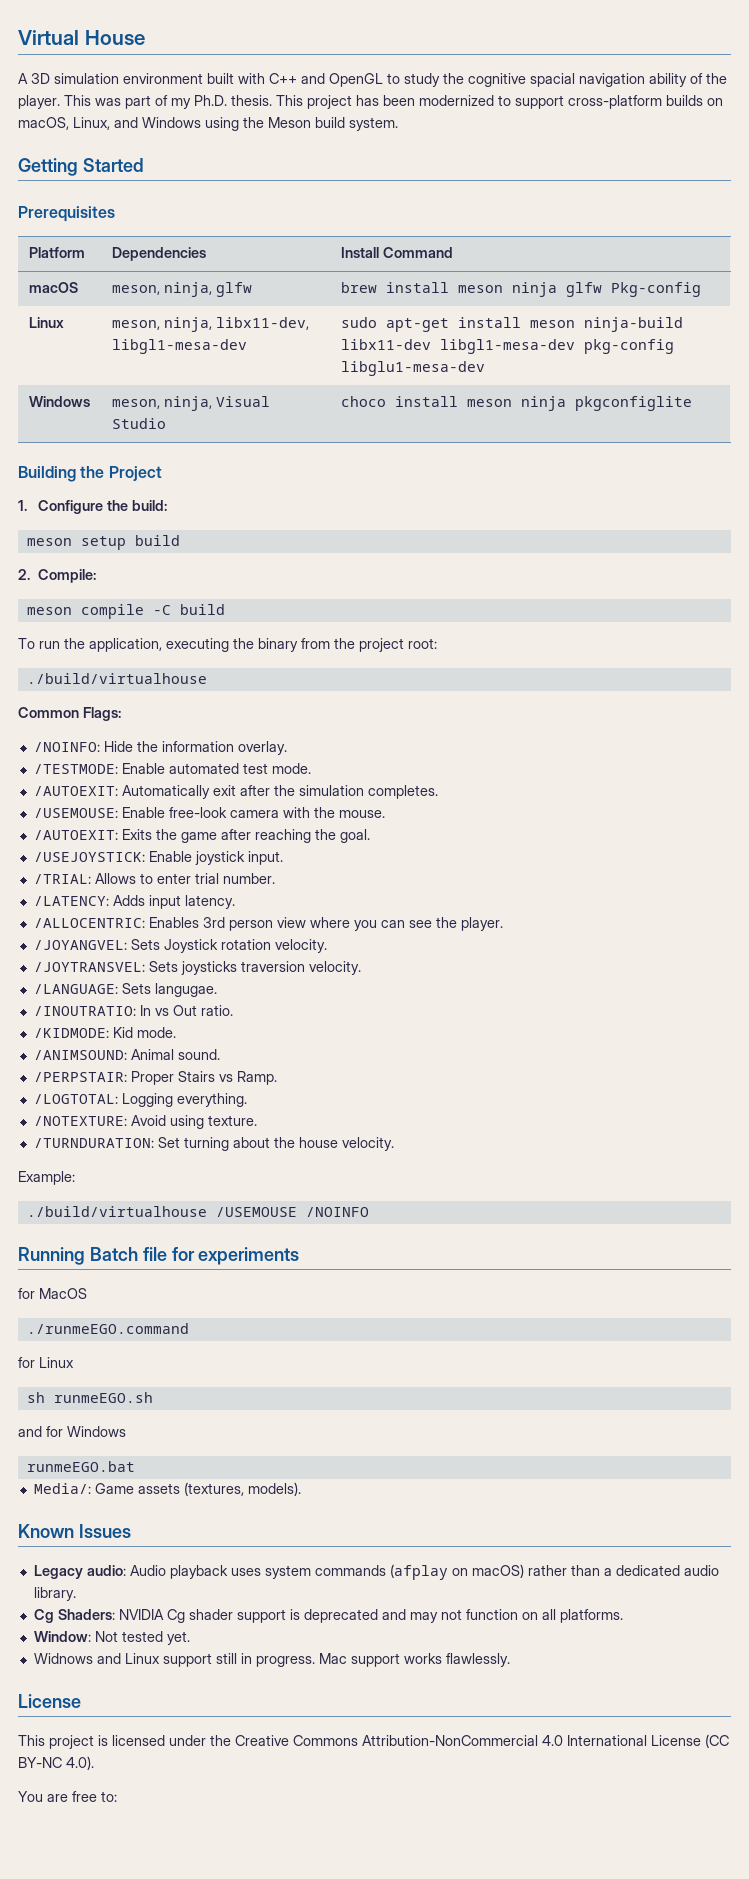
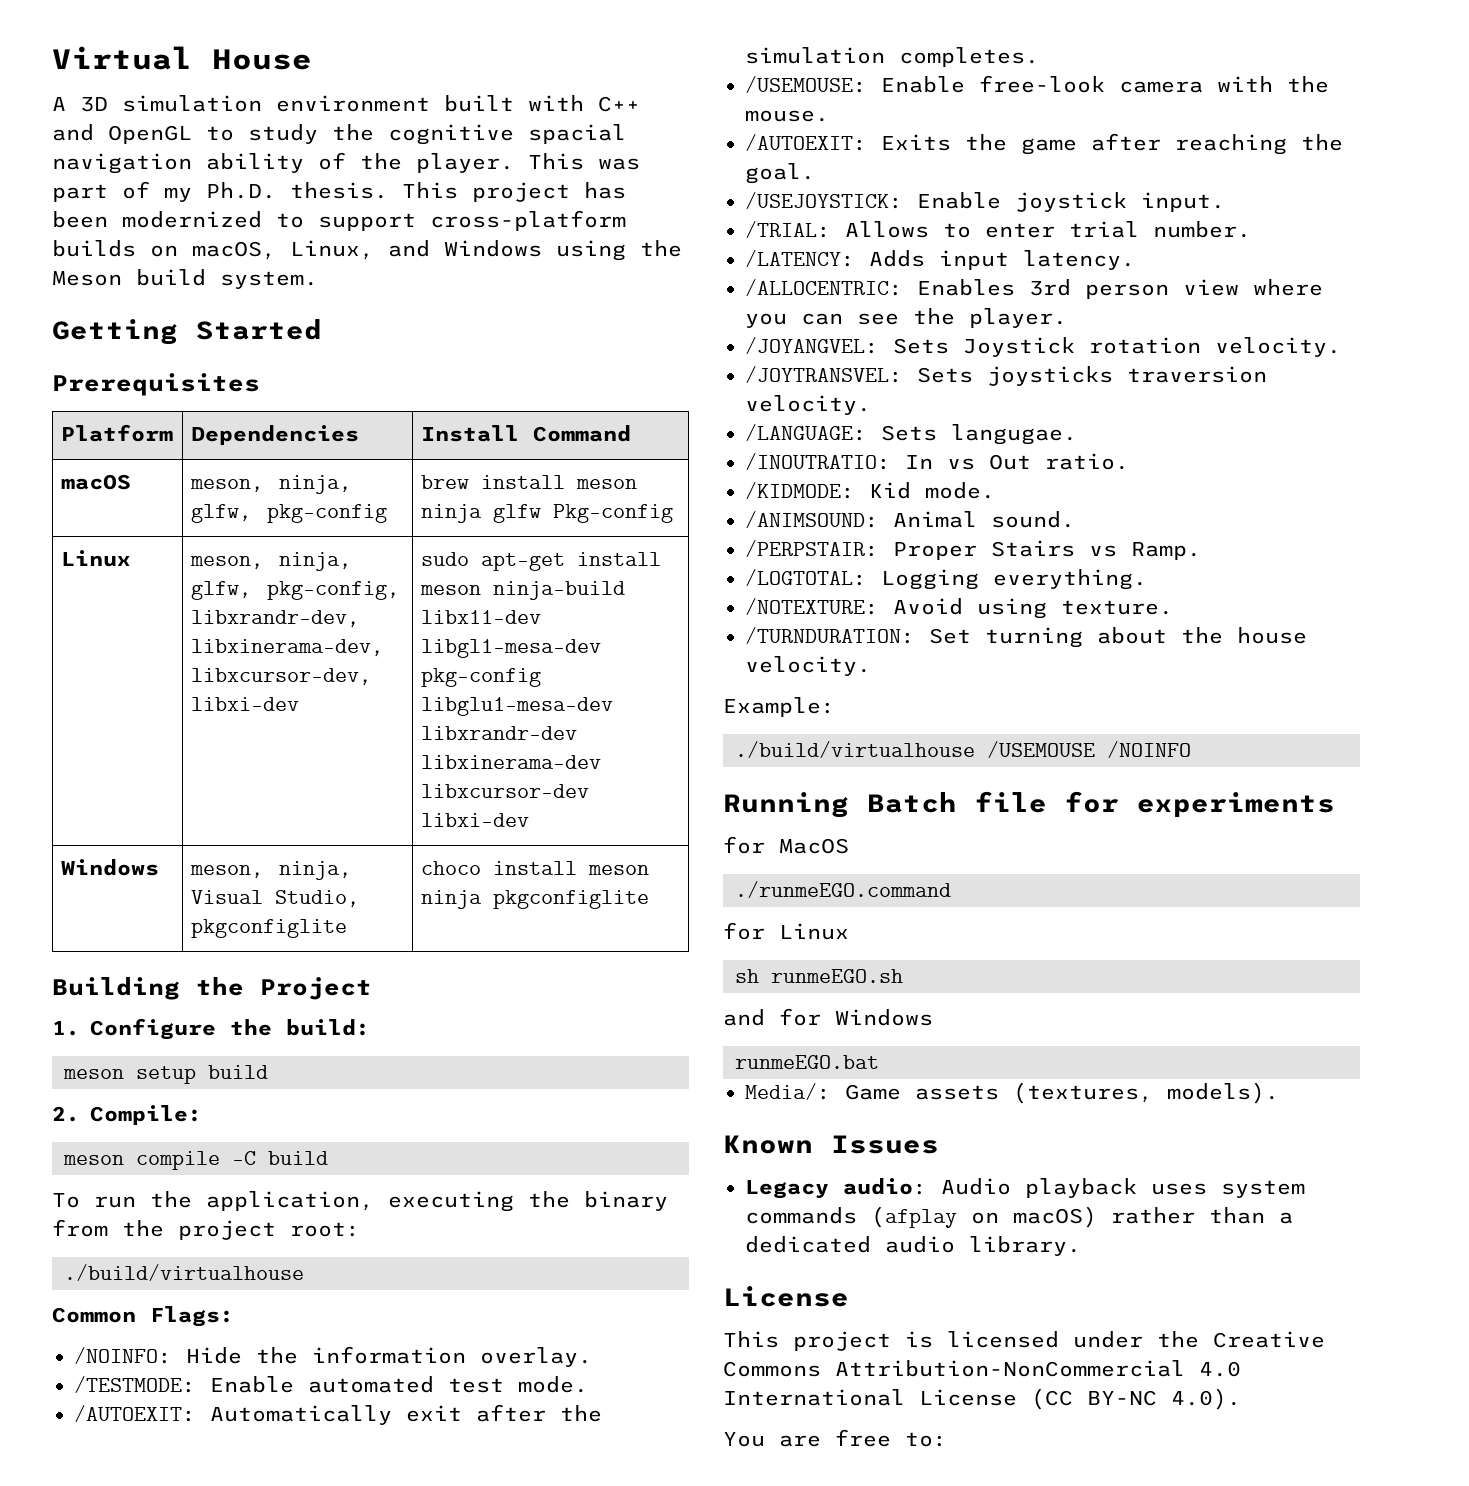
- macOS | meson, ninja, glfw | brew install meson ninja glfw Pkg-config
+ macOS | meson, ninja, glfw, pkg-config | brew install meson ninja glfw Pkg-config
- Linux | meson, ninja, libx11-dev, libgl1-mesa-dev | sudo apt-get install meson ninja-build libx11-dev libgl1-mesa-dev pkg-config libglu1-mesa-dev
+ Linux | meson, ninja, glfw, pkg-config, libxrandr-dev, libxinerama-dev, libxcursor-dev, libxi-dev | sudo apt-get install meson ninja-build libx11-dev libgl1-mesa-dev pkg-config libglu1-mesa-dev libxrandr-dev libxinerama-dev libxcursor-dev libxi-dev
- Windows | meson, ninja, Visual Studio | choco install meson ninja pkgconfiglite
+ Windows | meson, ninja, Visual Studio, pkgconfiglite | choco install meson ninja pkgconfiglite
- Cg Shaders: NVIDIA Cg shader support is deprecated and may not function on all platforms.
- Window: Not tested yet.
- Widnows and Linux support still in progress. Mac support works flawlessly.

